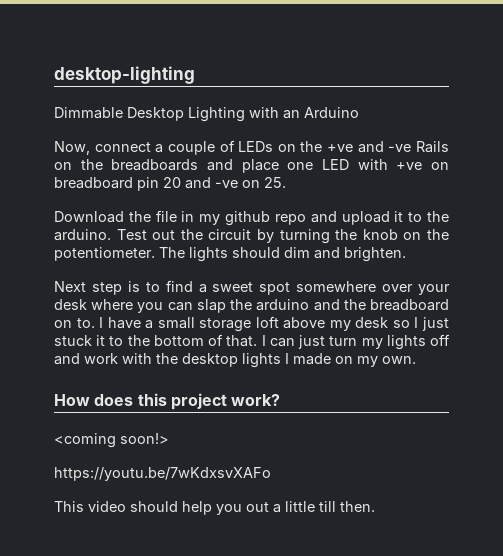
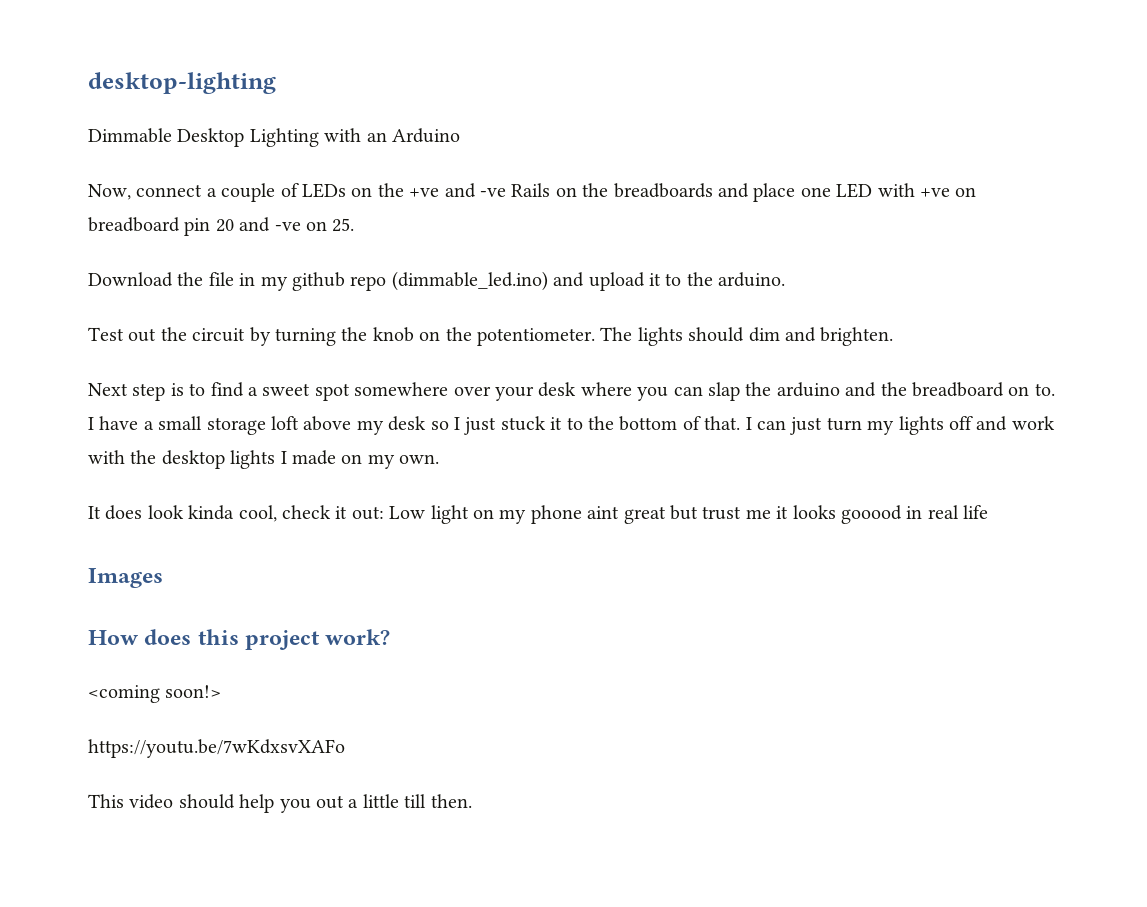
- Download the file in my github repo and upload it to the arduino. Test out the circuit by turning the knob on the potentiometer.
+ Download the file in my github repo (dimmable_led.ino) and upload it to the arduino.
+ Test out the circuit by turning the knob on the potentiometer.
+ It does look kinda cool, check it out: Low light on my phone aint great but trust me it looks gooood in real life
+ Images

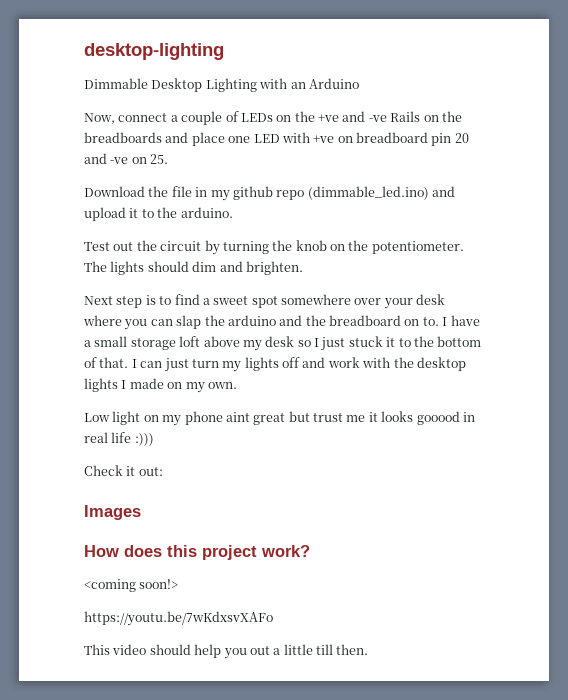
- It does look kinda cool, check it out: Low light on my phone aint great but trust me it looks gooood in real life
+ Low light on my phone aint great but trust me it looks gooood in real life :)))
+ Check it out:

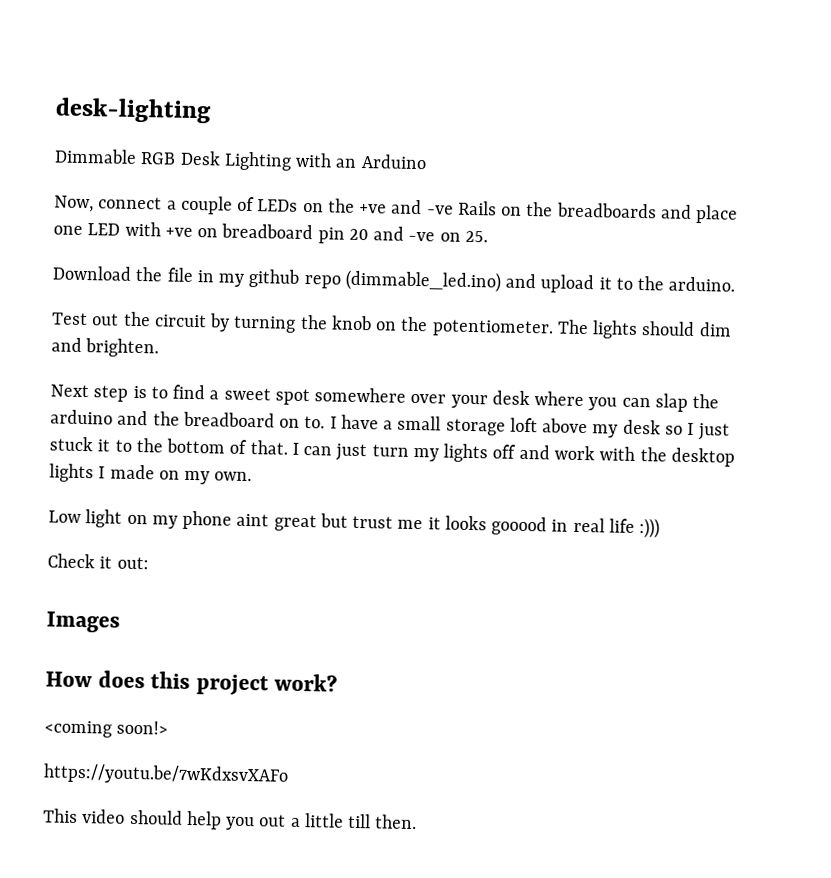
- desktop-lighting
+ desk-lighting
- Dimmable Desktop Lighting with an Arduino
+ Dimmable RGB Desk Lighting with an Arduino

